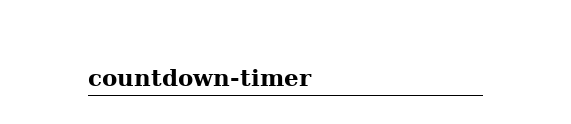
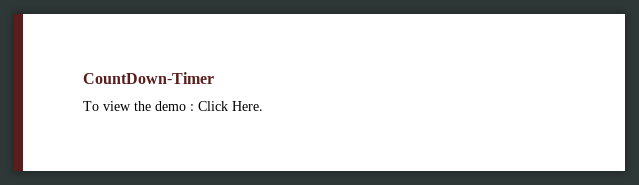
- countdown-timer
+ CountDown-Timer
+ To view the demo : Click Here.

